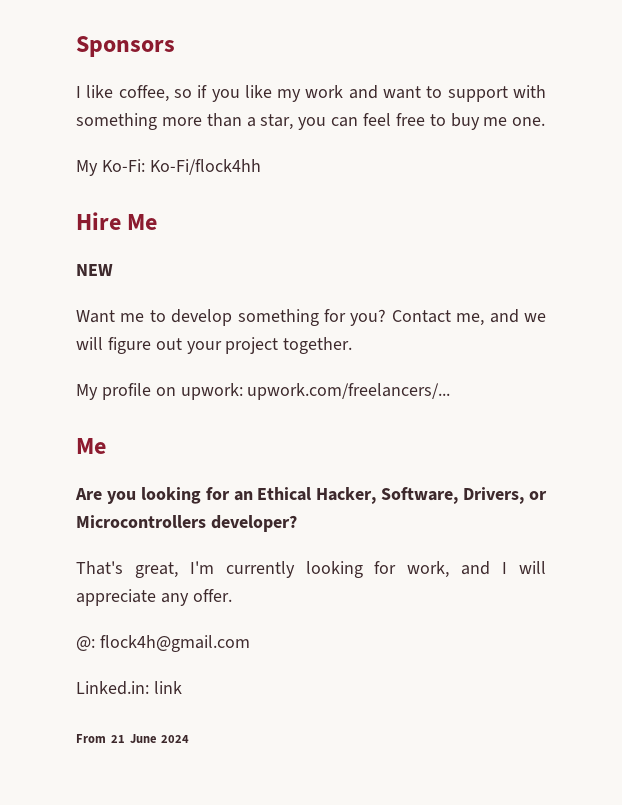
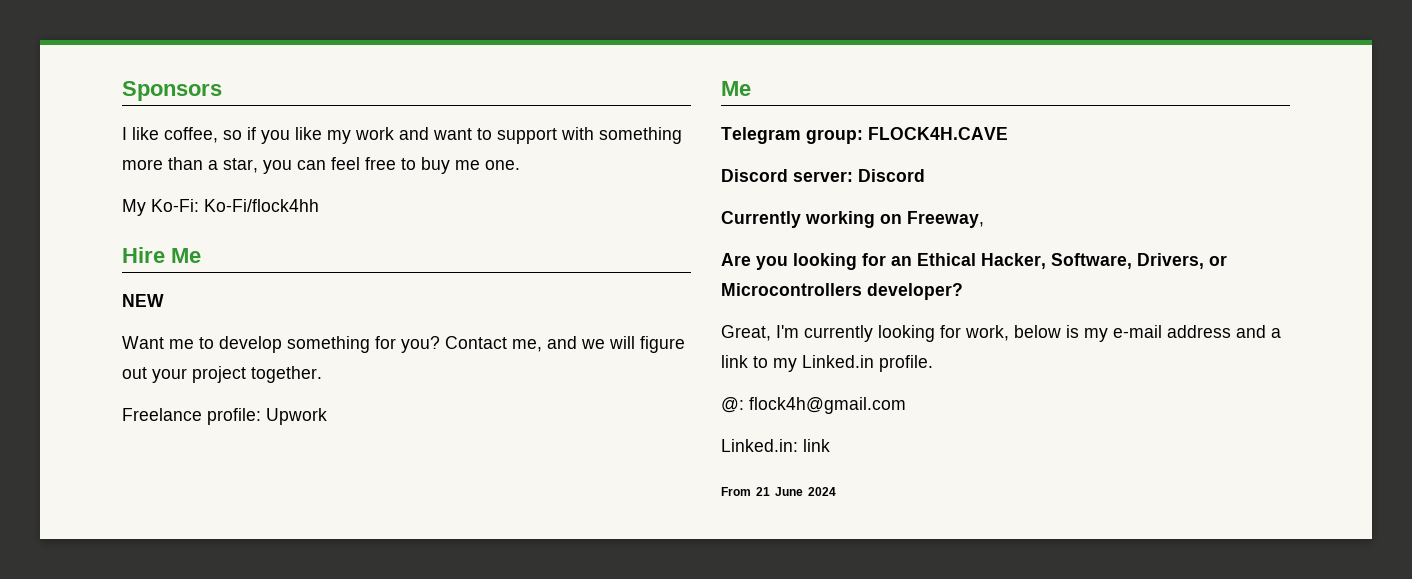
- My profile on upwork: upwork.com/freelancers/...
+ Freelance profile: Upwork
  Me
+ Telegram group: FLOCK4H.CAVE
+ Discord server: Discord
+ Currently working on Freeway,
- That's great, I'm currently looking for work, and I will appreciate any offer.
+ Great, I'm currently looking for work, below is my e-mail address and a link to my Linked.in profile.

